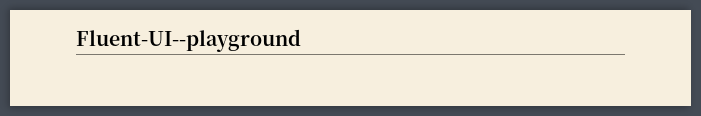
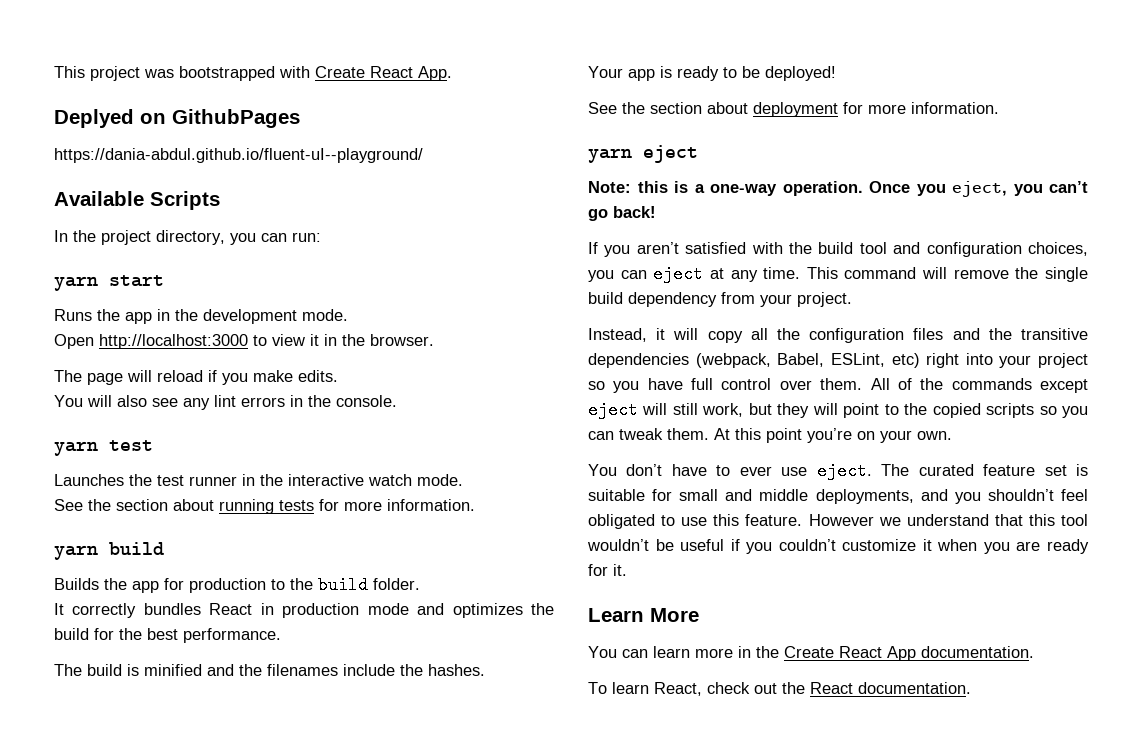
- Fluent-UI--playground
+ This project was bootstrapped with Create React App.
+ Deplyed on GithubPages
+ https://dania-abdul.github.io/fluent-uI--playground/
+ Available Scripts
+ In the project directory, you can run:
+ yarn start
+ Runs the app in the development mode.
+ Open http://localhost:3000 to view it in the browser.
+ The page will reload if you make edits.
+ You will also see any lint errors in the console.
+ yarn test
+ Launches the test runner in the interactive watch mode.
+ See the section about running tests for more information.
+ yarn build
+ Builds the app for production to the build folder.
+ It correctly bundles React in production mode and optimizes the build for the best performance.
+ The build is minified and the filenames include the hashes.
+ Your app is ready to be deployed!
+ See the section about deployment for more information.
+ yarn eject
+ Note: this is a one-way operation. Once you eject, you can’t go back!
+ If you aren’t satisfied with the build tool and configuration choices, you can eject at any time. This command will remove the single build dependency from your project.
+ Instead, it will copy all the configuration files and the transitive dependencies (webpack, Babel, ESLint, etc) right into your project so you have full control over them. All of the commands except eject will still work, but they will point to the copied scripts so you can tweak them. At this point you’re on your own.
+ You don’t have to ever use eject. The curated feature set is suitable for small and middle deployments, and you shouldn’t feel obligated to use this feature. However we understand that this tool wouldn’t be useful if you couldn’t customize it when you are ready for it.
+ Learn More
+ You can learn more in the Create React App documentation.
+ To learn React, check out the React documentation.

